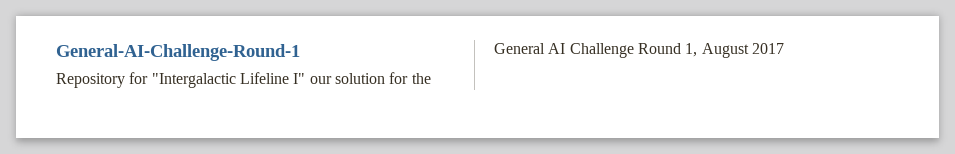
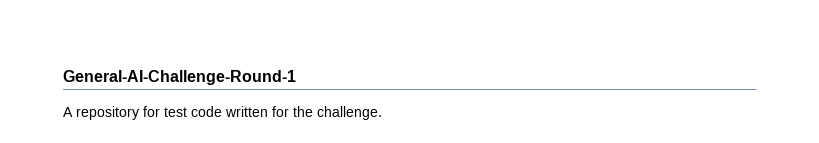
- Repository for "Intergalactic Lifeline I" our solution for the General AI Challenge Round 1, August 2017
+ A repository for test code written for the challenge.

